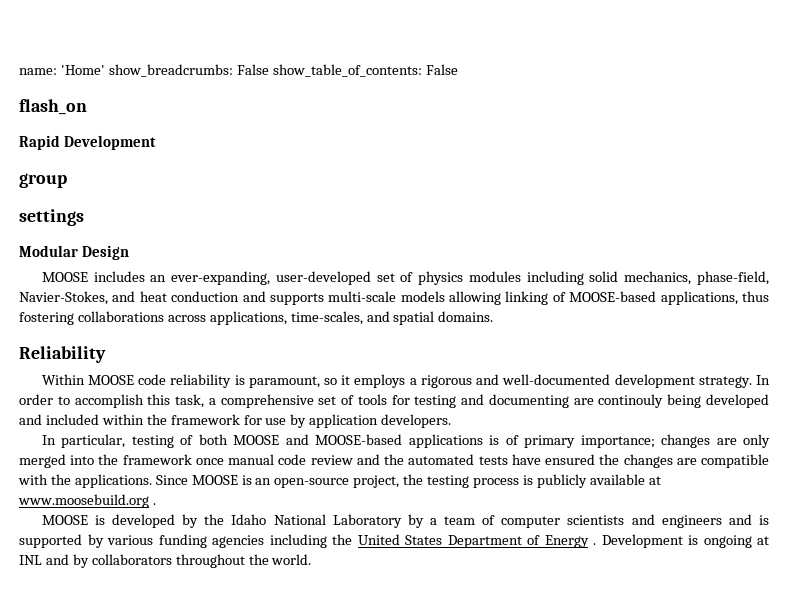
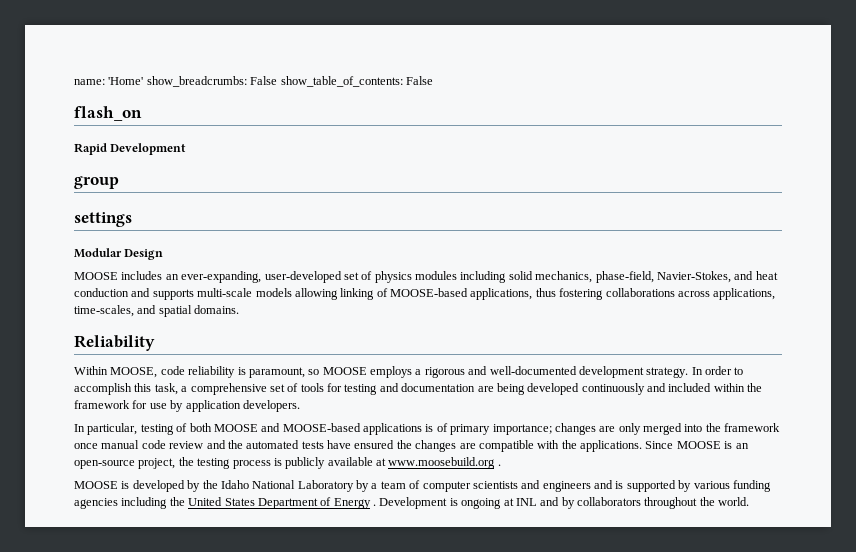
- Within MOOSE code reliability is paramount, so it employs a rigorous and well-documented development strategy.
+ Within MOOSE, code reliability is paramount, so MOOSE employs a rigorous and well-documented development strategy.
- In order to accomplish this task, a comprehensive set of tools for testing and documenting are continouly being developed and included within the framework for use by application developers.
+ In order to accomplish this task, a comprehensive set of tools for testing and documentation are being developed continuously and included within the framework for use by application developers.

